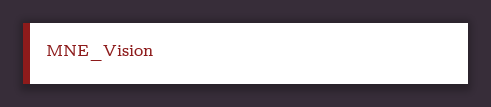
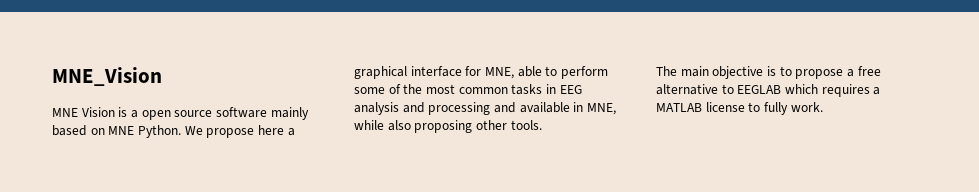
+ MNE Vision is a open source software mainly based on MNE Python. We propose here a graphical interface for MNE, able to perform some of the most common tasks in EEG analysis and processing and available in MNE, while also proposing other tools.
+ The main objective is to propose a free alternative to EEGLAB which requires a MATLAB license to fully work.

